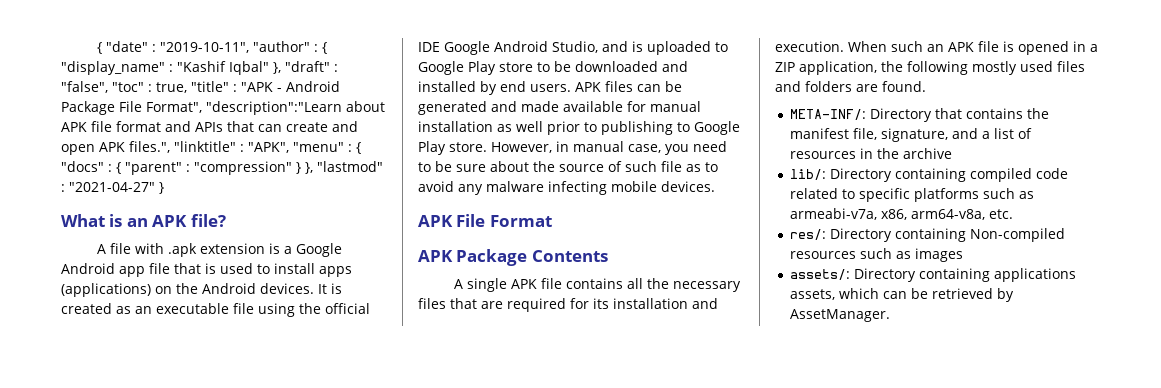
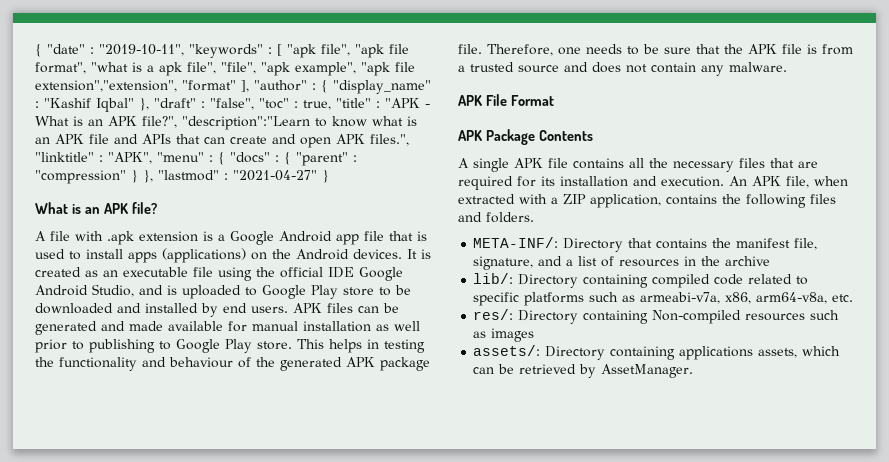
- { "date" : "2019-10-11", "author" : { "display_name" : "Kashif Iqbal" }, "draft" : "false", "toc" : true, "title" : "APK - Android Package File Format", "description":"Learn about APK file format and APIs that can create and open APK files.", "linktitle" : "APK", "menu" : { "docs" : { "parent" : "compression" } }, "lastmod" : "2021-04-27" }
+ { "date" : "2019-10-11", "keywords" : [ "apk file", "apk file format", "what is a apk file", "file", "apk example", "apk file extension","extension", "format" ], "author" : { "display_name" : "Kashif Iqbal" }, "draft" : "false", "toc" : true, "title" : "APK - What is an APK file?", "description":"Learn to know what is an APK file and APIs that can create and open APK files.", "linktitle" : "APK", "menu" : { "docs" : { "parent" : "compression" } }, "lastmod" : "2021-04-27" }
- However, in manual case, you need to be sure about the source of such file as to avoid any malware infecting mobile devices.
+ This helps in testing the functionality and behaviour of the generated APK package file. Therefore, one needs to be sure that the APK file is from a trusted source and does not contain any malware.
- When such an APK file is opened in a ZIP application, the following mostly used files and folders are found.
+ An APK file, when extracted with a ZIP application, contains the following files and folders.

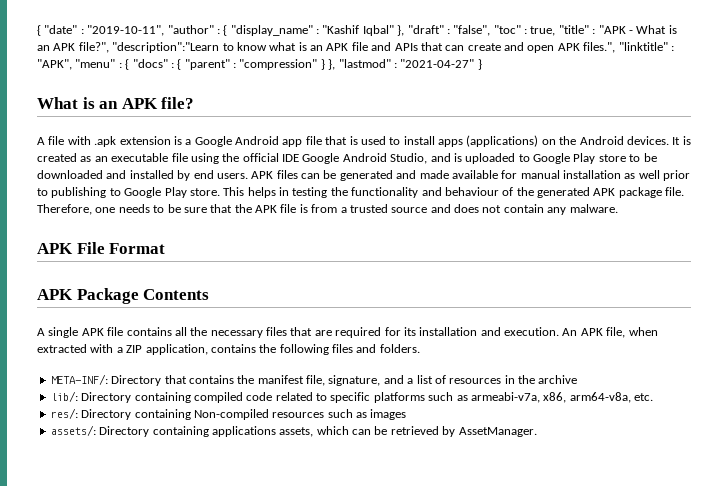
- "2019-10-11", "keywords" : [ "apk file", "apk file format", "what is a apk file", "file", "apk example", "apk file extension","extension", "format" ], "author" :
+ "2019-10-11", "author" :

